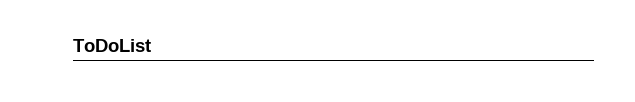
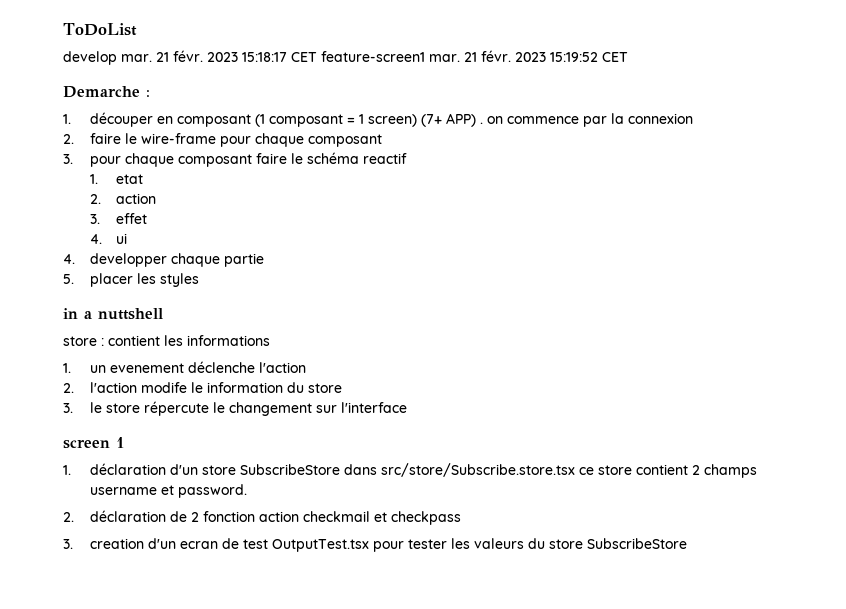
+ develop mar. 21 févr. 2023 15:18:17 CET feature-screen1 mar. 21 févr. 2023 15:19:52 CET
+ Demarche :
+ 1. découper en composant (1 composant = 1 screen) (7+ APP) . on commence par la connexion
+ 2. faire le wire-frame pour chaque composant
+ 3. pour chaque composant faire le schéma reactif
+ 1. etat
+ 2. action
+ 3. effet
+ 4. ui
+ 4. developper chaque partie
+ 5. placer les styles
+ in a nuttshell
+ store : contient les informations
+ 1. un evenement déclenche l'action
+ 2. l'action modife le information du store
+ 3. le store répercute le changement sur l'interface
+ screen 1
+ 1. déclaration d'un store SubscribeStore dans src/store/Subscribe.store.tsx ce store contient 2 champs username et password.
+ 2. déclaration de 2 fonction action checkmail et checkpass
+ 3. creation d'un ecran de test OutputTest.tsx pour tester les valeurs du store SubscribeStore

